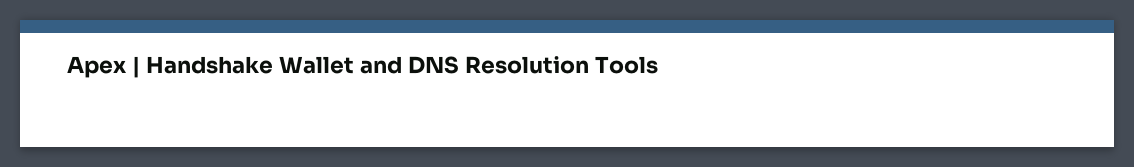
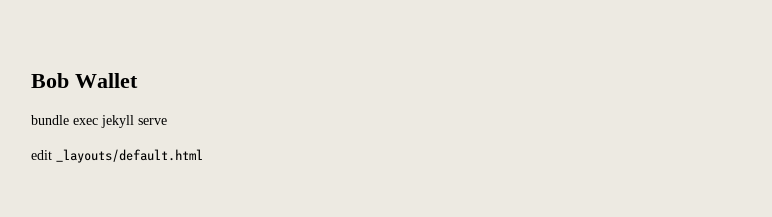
- Apex | Handshake Wallet and DNS Resolution Tools
+ Bob Wallet
+ bundle exec jekyll serve
+ edit _layouts/default.html

